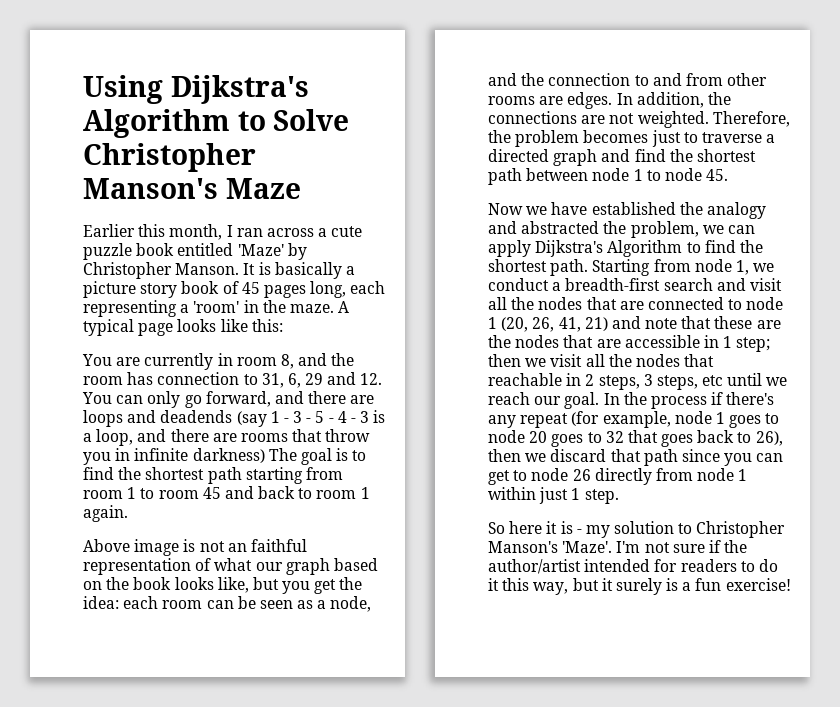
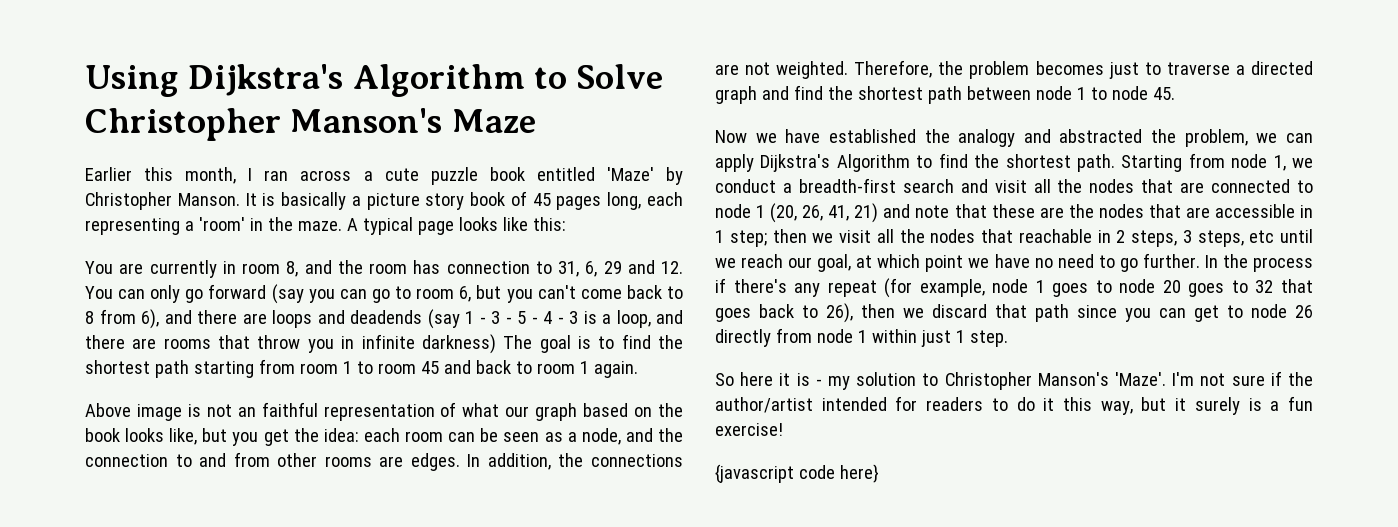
- You are currently in room 8, and the room has connection to 31, 6, 29 and 12. You can only go forward, and there are loops and deadends (say 1 - 3 - 5 - 4 - 3 is a loop, and there are rooms that throw you in infinite darkness) The goal is to find the shortest path starting from room 1 to room 45 and back to room 1 again.
+ You are currently in room 8, and the room has connection to 31, 6, 29 and 12. You can only go forward (say you can go to room 6, but you can't come back to 8 from 6), and there are loops and deadends (say 1 - 3 - 5 - 4 - 3 is a loop, and there are rooms that throw you in infinite darkness) The goal is to find the shortest path starting from room 1 to room 45 and back to room 1 again.
- Starting from node 1, we conduct a breadth-first search and visit all the nodes that are connected to node 1 (20, 26, 41, 21) and note that these are the nodes that are accessible in 1 step; then we visit all the nodes that reachable in 2 steps, 3 steps, etc until we reach our goal.
+ Starting from node 1, we conduct a breadth-first search and visit all the nodes that are connected to node 1 (20, 26, 41, 21) and note that these are the nodes that are accessible in 1 step; then we visit all the nodes that reachable in 2 steps, 3 steps, etc until we reach our goal, at which point we have no need to go further.
+ {javascript code here}

